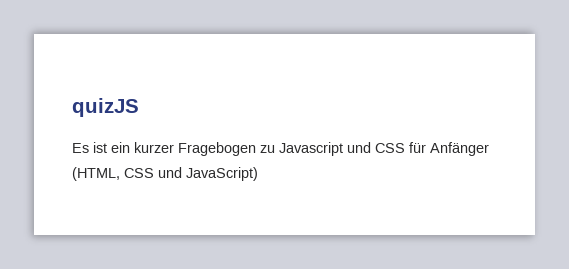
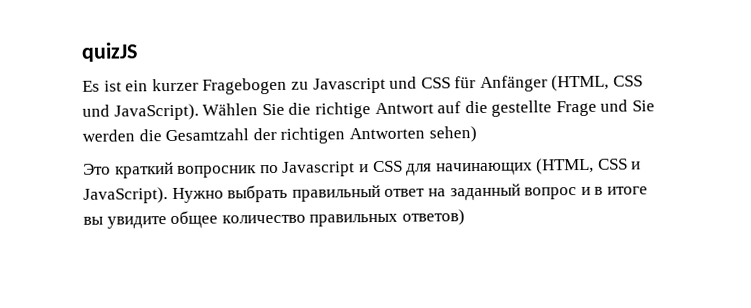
- Es ist ein kurzer Fragebogen zu Javascript und CSS für Anfänger (HTML, CSS und JavaScript)
+ Es ist ein kurzer Fragebogen zu Javascript und CSS für Anfänger (HTML, CSS und JavaScript). Wählen Sie die richtige Antwort auf die gestellte Frage und Sie werden die Gesamtzahl der richtigen Antworten sehen)
+ Это краткий вопросник по Javascript и CSS для начинающих (HTML, CSS и JavaScript). Нужно выбрать правильный ответ на заданный вопрос и в итоге вы увидите общее количество правильных ответов)

